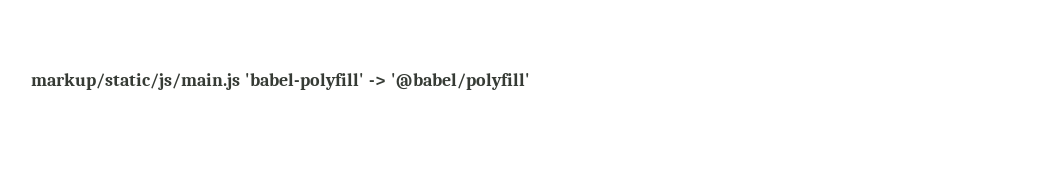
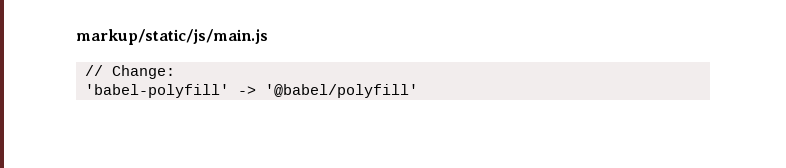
- markup/static/js/main.js 'babel-polyfill' -> '@babel/polyfill'
+ markup/static/js/main.js
+ // Change:
+ 'babel-polyfill' -> '@babel/polyfill'

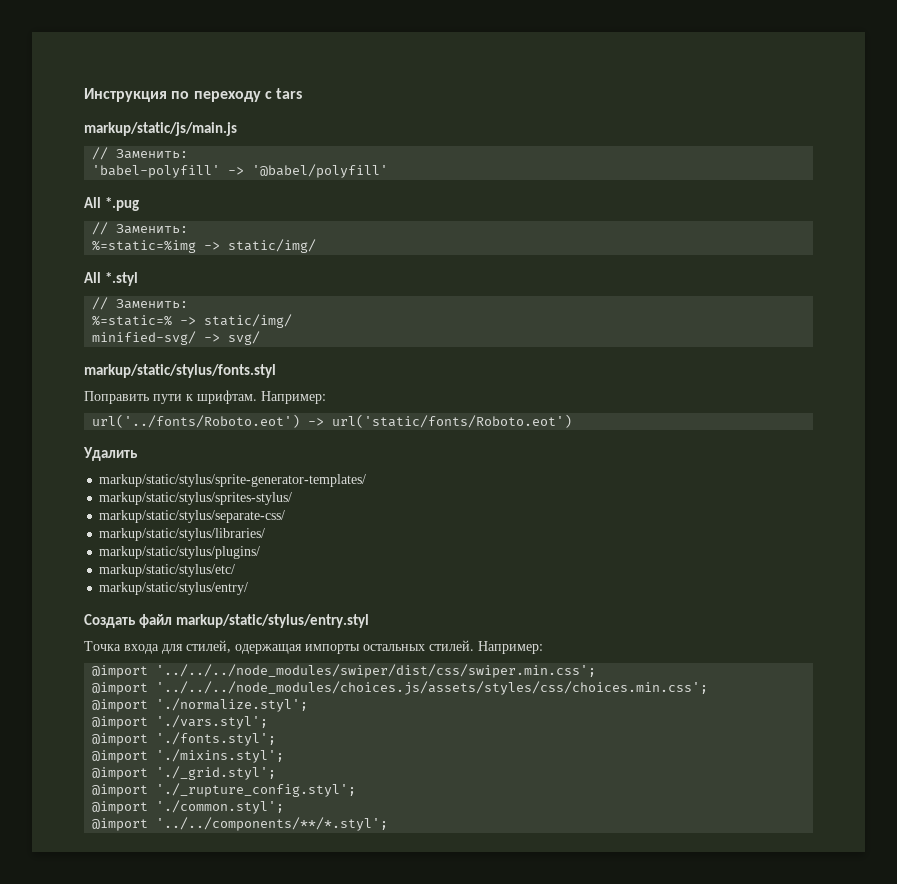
+ Инструкция по переходу с tars
  markup/static/js/main.js
- // Change:
+ // Заменить:
+ All *.pug
+ // Заменить:
+ %=static=%img -> static/img/
+ All *.styl
+ // Заменить:
+ %=static=% -> static/img/
+ minified-svg/ -> svg/
+ markup/static/stylus/fonts.styl
+ Поправить пути к шрифтам. Например:
+ url('../fonts/Roboto.eot') -> url('static/fonts/Roboto.eot')
+ Удалить
+ markup/static/stylus/sprite-generator-templates/
+ markup/static/stylus/sprites-stylus/
+ markup/static/stylus/separate-css/
+ markup/static/stylus/libraries/
+ markup/static/stylus/plugins/
+ markup/static/stylus/etc/
+ markup/static/stylus/entry/
+ Создать файл markup/static/stylus/entry.styl
+ Точка входа для стилей, одержащая импорты остальных стилей. Например:
+ @import '../../../node_modules/swiper/dist/css/swiper.min.css';
+ @import '../../../node_modules/choices.js/assets/styles/css/choices.min.css';
+ @import './normalize.styl';
+ @import './vars.styl';
+ @import './fonts.styl';
+ @import './mixins.styl';
+ @import './_grid.styl';
+ @import './_rupture_config.styl';
+ @import './common.styl';
+ @import '../../components/**/*.styl';

